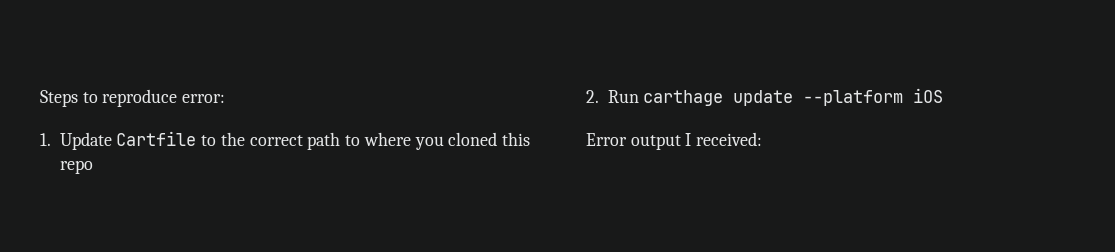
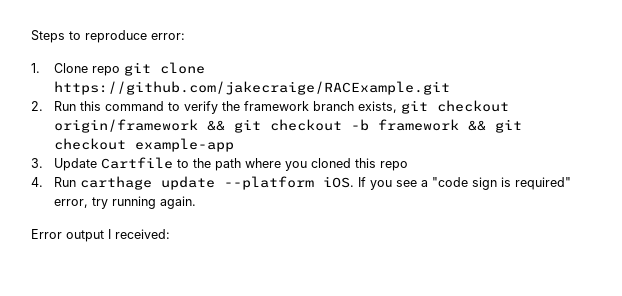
- 1. Update Cartfile to the correct path to where you cloned this repo
+ 1. Clone repo git clone https://github.com/jakecraige/RACExample.git
+ 2. Run this command to verify the framework branch exists, git checkout origin/framework && git checkout -b framework && git checkout example-app
+ 3. Update Cartfile to the path where you cloned this repo
- 2. Run carthage update --platform iOS
+ 4. Run carthage update --platform iOS. If you see a "code sign is required" error, try running again.

